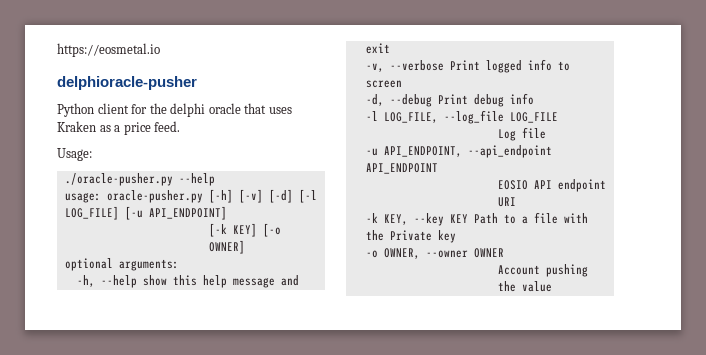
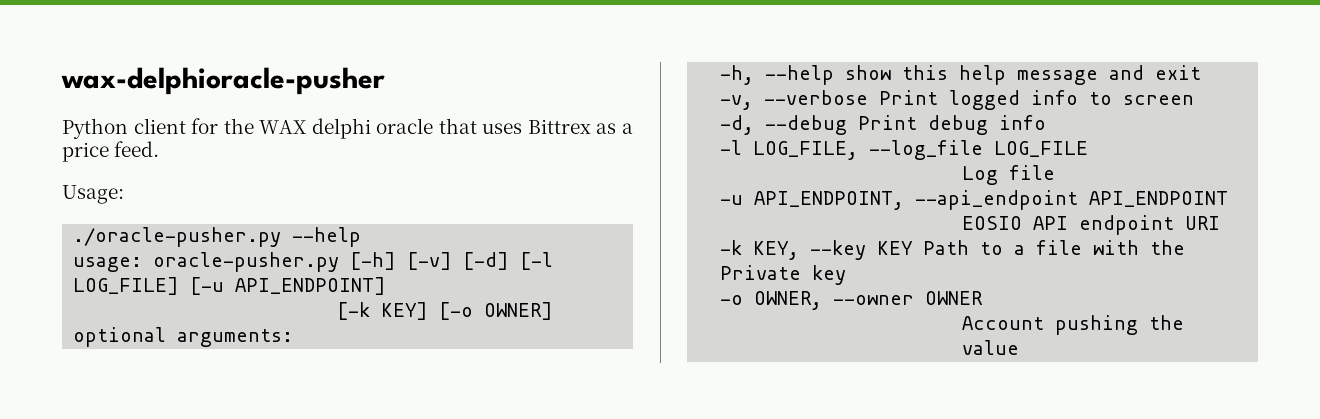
- https://eosmetal.io
- delphioracle-pusher
+ wax-delphioracle-pusher
- Python client for the delphi oracle that uses Kraken as a price feed.
+ Python client for the WAX delphi oracle that uses Bittrex as a price feed.

